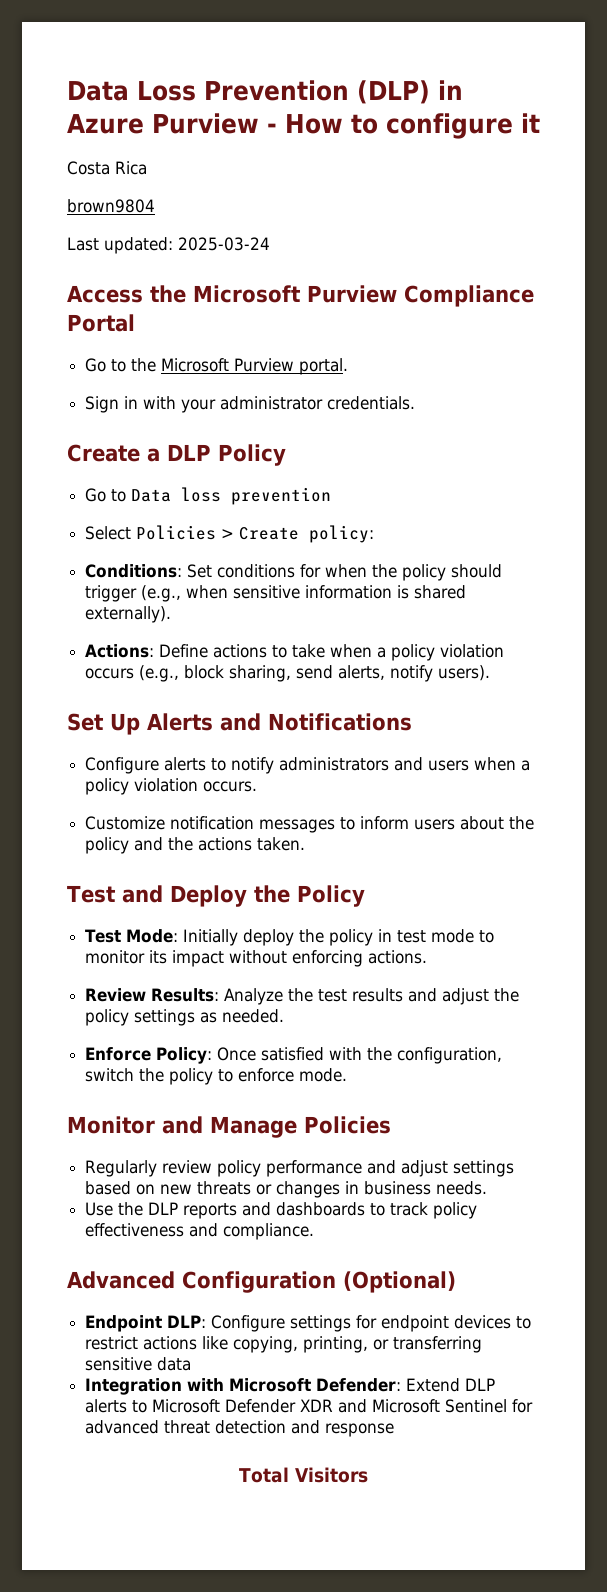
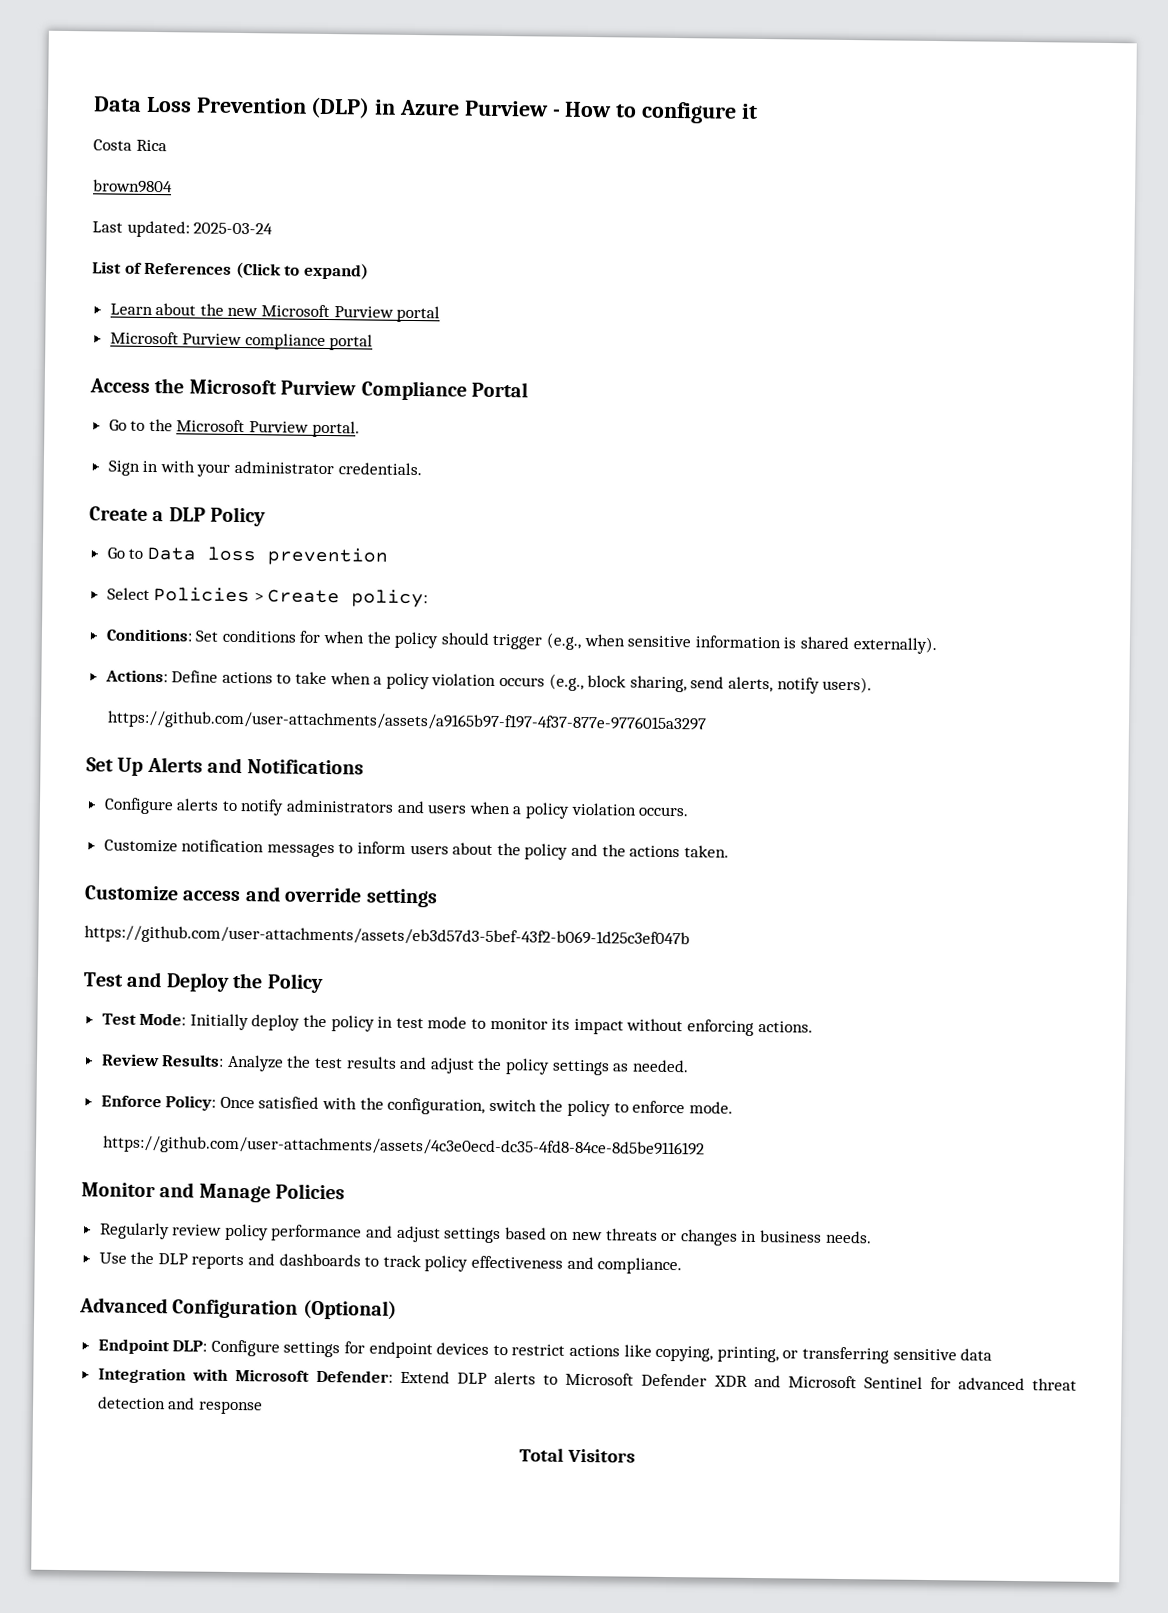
+ List of References (Click to expand)
+ Learn about the new Microsoft Purview portal
+ Microsoft Purview compliance portal
+ https://github.com/user-attachments/assets/a9165b97-f197-4f37-877e-9776015a3297
+ Customize access and override settings
+ https://github.com/user-attachments/assets/eb3d57d3-5bef-43f2-b069-1d25c3ef047b
+ https://github.com/user-attachments/assets/4c3e0ecd-dc35-4fd8-84ce-8d5be9116192

